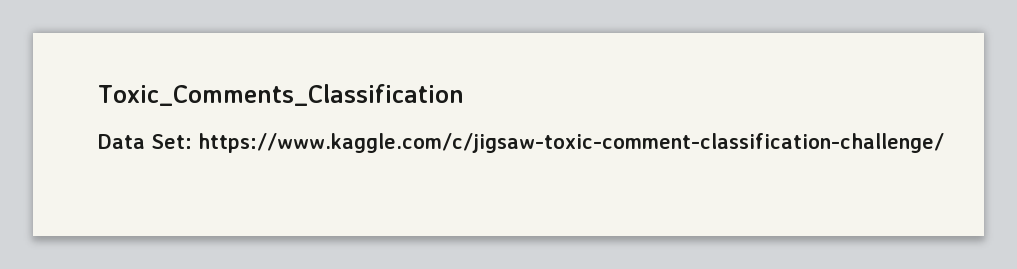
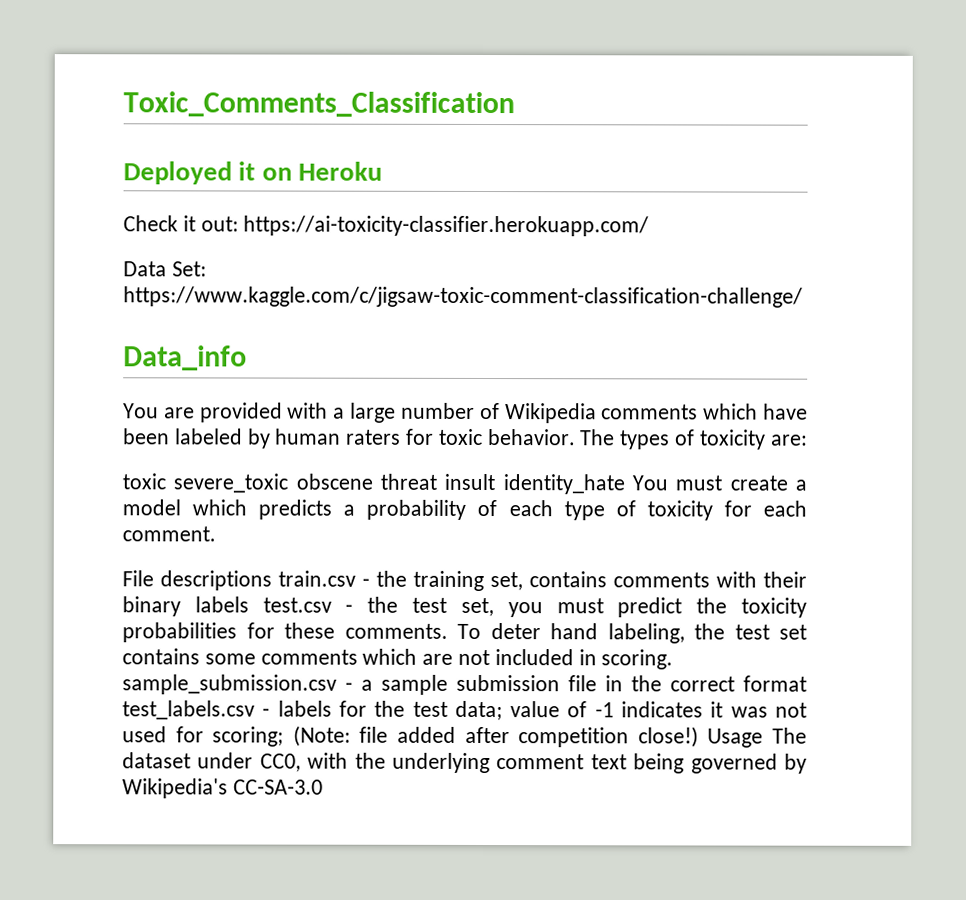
+ Deployed it on Heroku
+ Check it out: https://ai-toxicity-classifier.herokuapp.com/
  Data Set: https://www.kaggle.com/c/jigsaw-toxic-comment-classification-challenge/
+ Data_info
+ You are provided with a large number of Wikipedia comments which have been labeled by human raters for toxic behavior. The types of toxicity are:
+ toxic severe_toxic obscene threat insult identity_hate You must create a model which predicts a probability of each type of toxicity for each comment.
+ File descriptions train.csv - the training set, contains comments with their binary labels test.csv - the test set, you must predict the toxicity probabilities for these comments. To deter hand labeling, the test set contains some comments which are not included in scoring. sample_submission.csv - a sample submission file in the correct format test_labels.csv - labels for the test data; value of -1 indicates it was not used for scoring; (Note: file added after competition close!) Usage The dataset under CC0, with the underlying comment text being governed by Wikipedia's CC-SA-3.0

